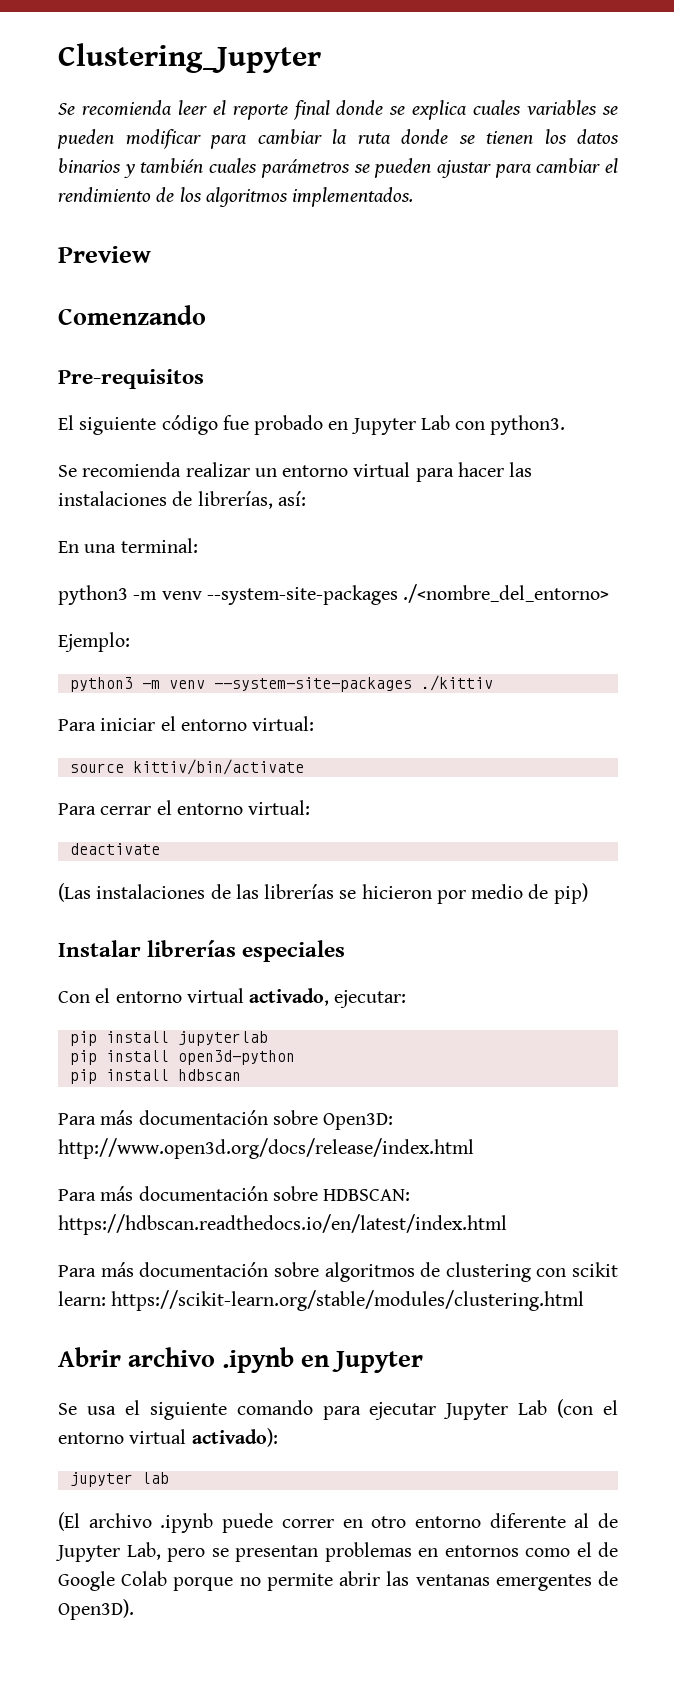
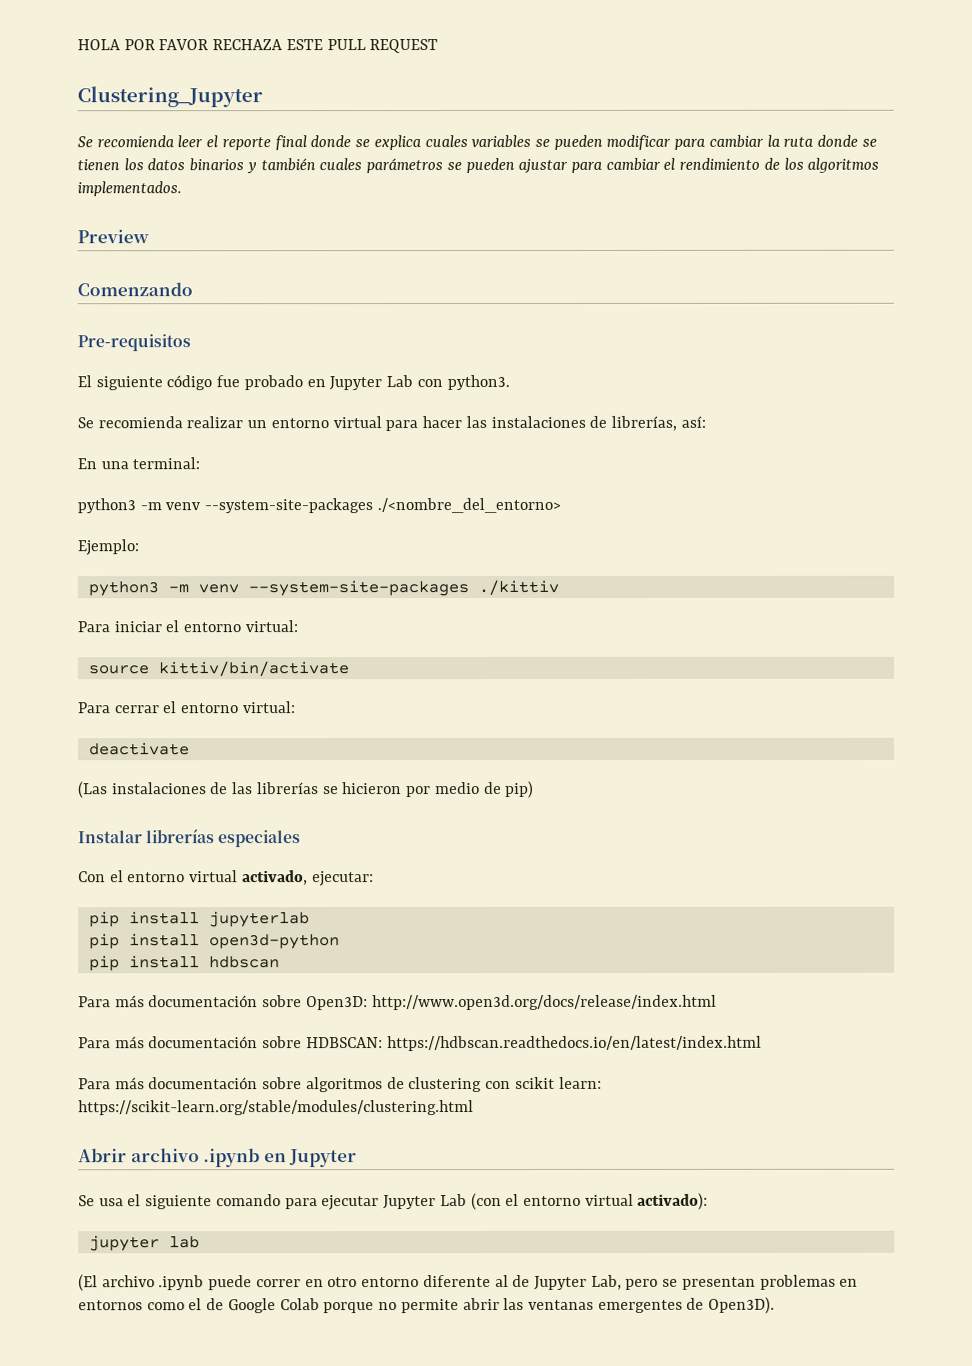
+ HOLA POR FAVOR RECHAZA ESTE PULL REQUEST

